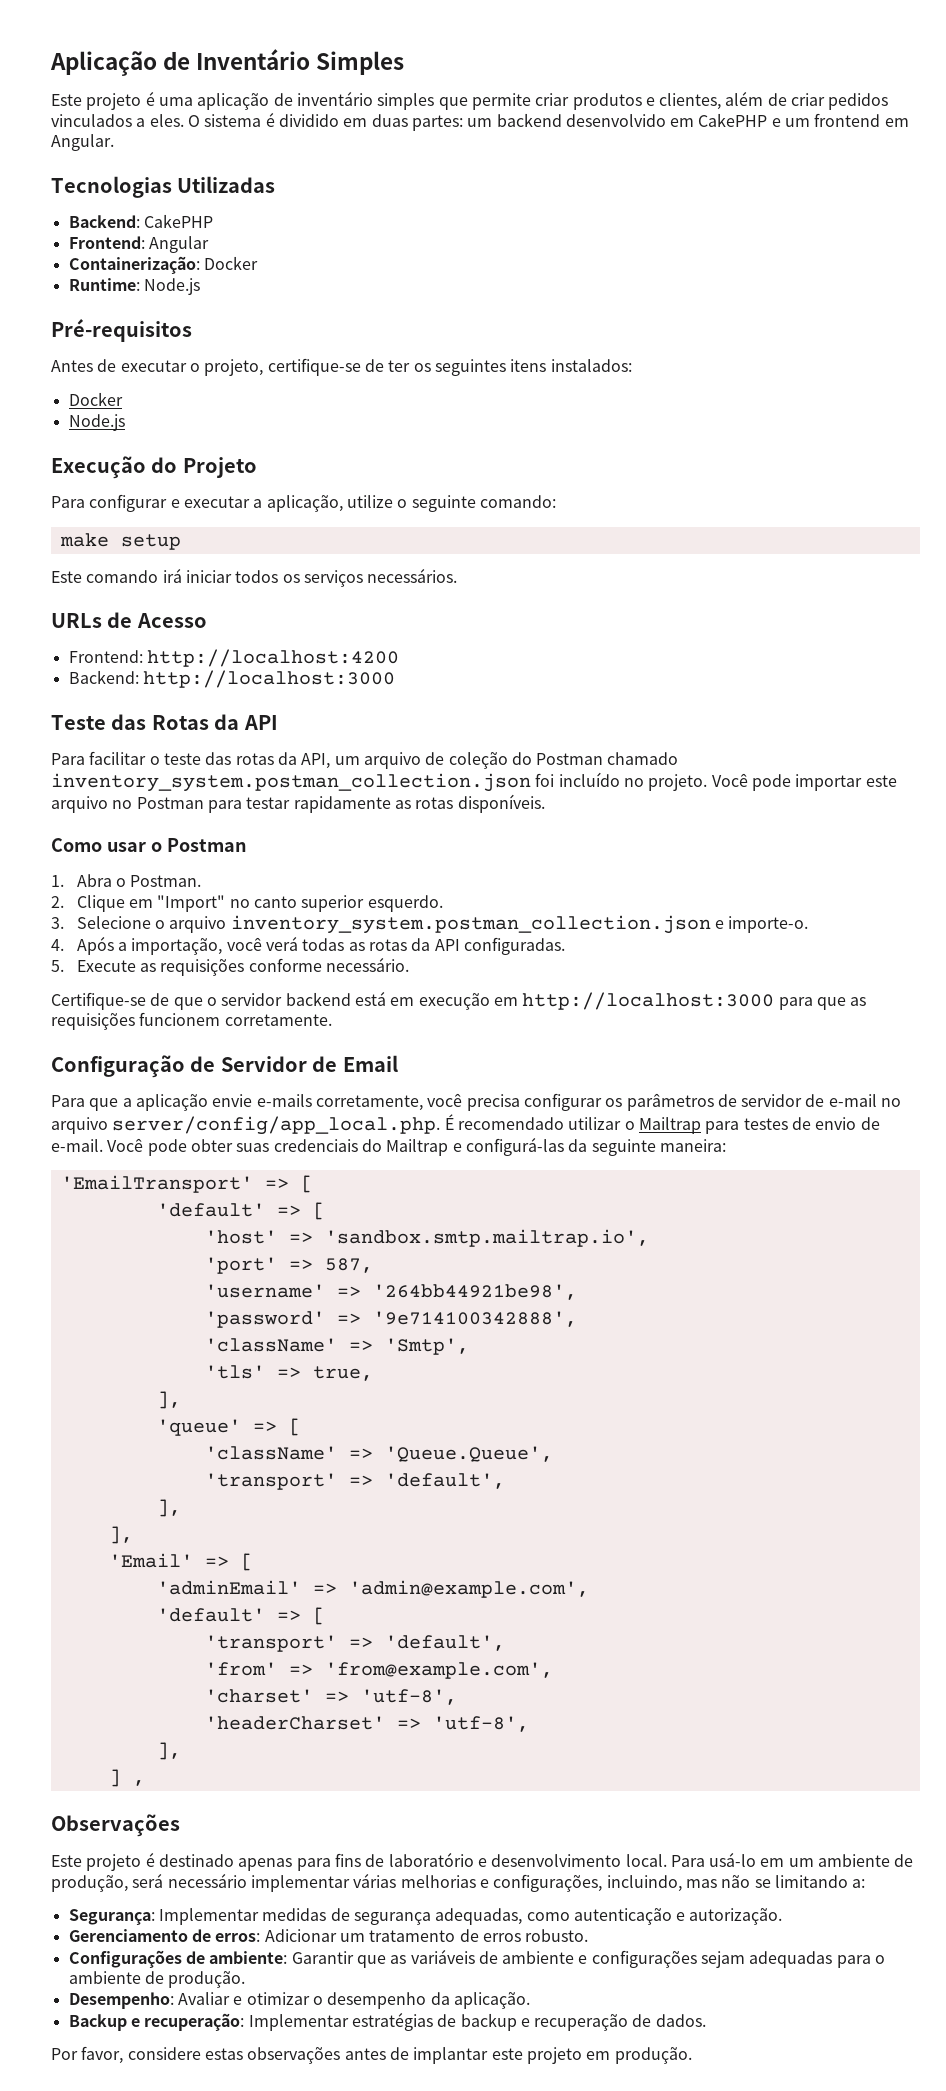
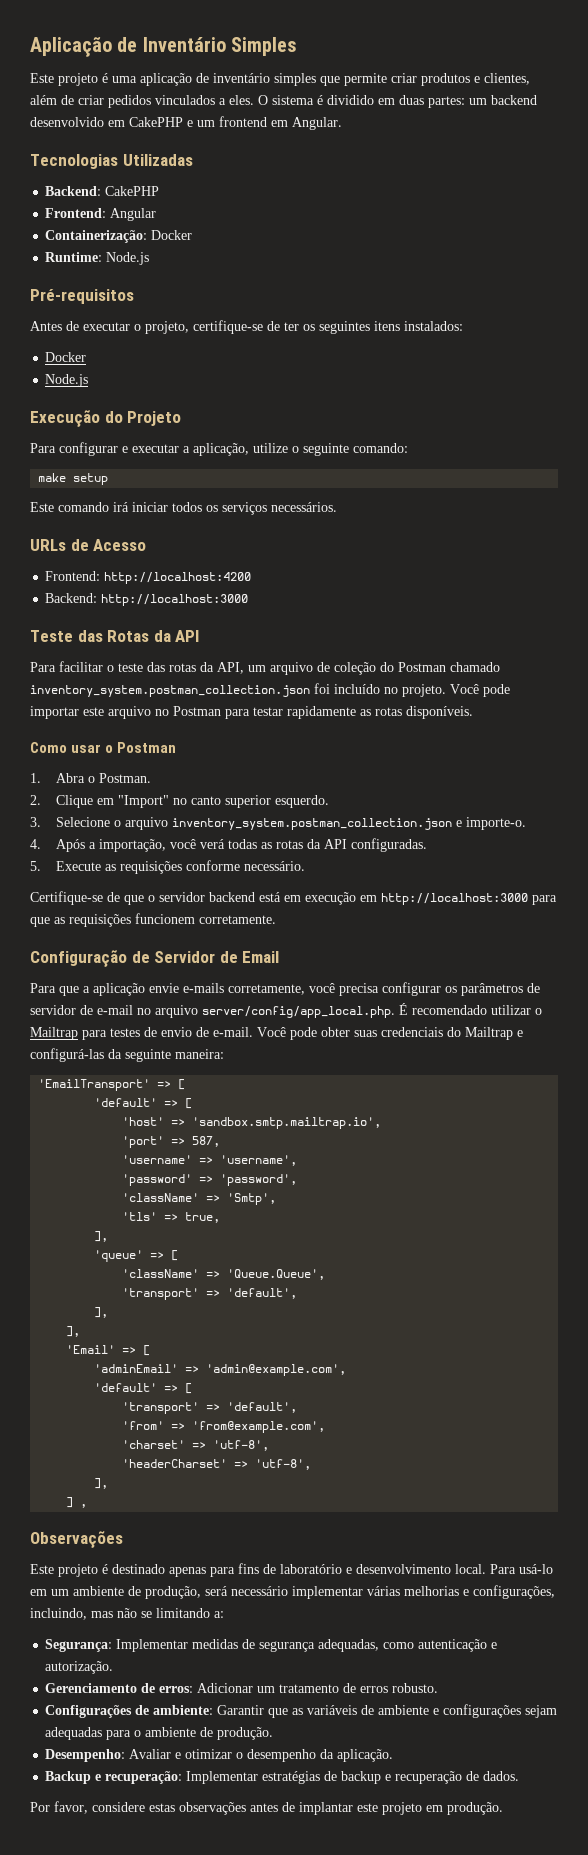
- 'username' => '264bb44921be98',
+ 'username' => 'username',
- 'password' => '9e714100342888',
+ 'password' => 'password',

